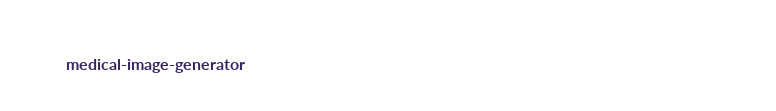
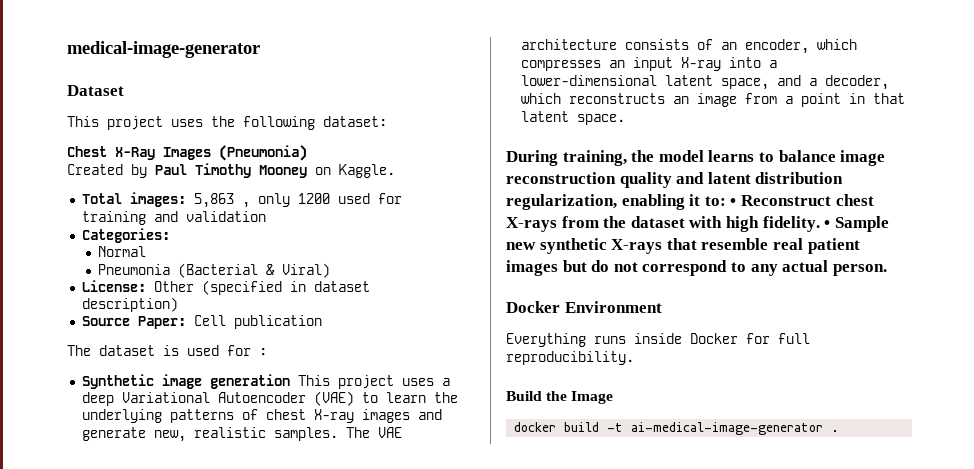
+ Dataset
+ This project uses the following dataset:
+ Chest X-Ray Images (Pneumonia)
+ Created by Paul Timothy Mooney on Kaggle.
+ Total images: 5,863 , only 1200 used for training and validation
+ Categories:
+ Normal
+ Pneumonia (Bacterial & Viral)
+ License: Other (specified in dataset description)
+ Source Paper: Cell publication
+ The dataset is used for :
+ Synthetic image generation This project uses a deep Variational Autoencoder (VAE) to learn the underlying patterns of chest X-ray images and generate new, realistic samples. The VAE architecture consists of an encoder, which compresses an input X-ray into a lower-dimensional latent space, and a decoder, which reconstructs an image from a point in that latent space.
+ During training, the model learns to balance image reconstruction quality and latent distribution regularization, enabling it to: • Reconstruct chest X-rays from the dataset with high fidelity. • Sample new synthetic X-rays that resemble real patient images but do not correspond to any actual person.
+ Docker Environment
+ Everything runs inside Docker for full reproducibility.
+ Build the Image
+ docker build -t ai-medical-image-generator .

